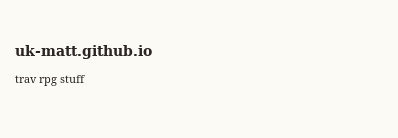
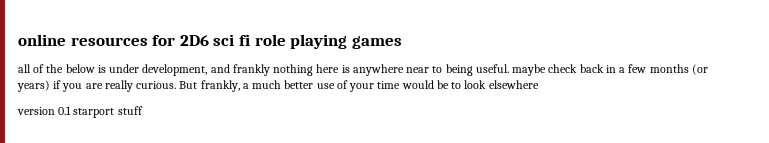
- uk-matt.github.io
- trav rpg stuff
+ online resources for 2D6 sci fi role playing games
+ all of the below is under development, and frankly nothing here is anywhere near to being useful. maybe check back in a few months (or years) if you are really curious. But frankly, a much better use of your time would be to look elsewhere
+ version 0.1 starport stuff

